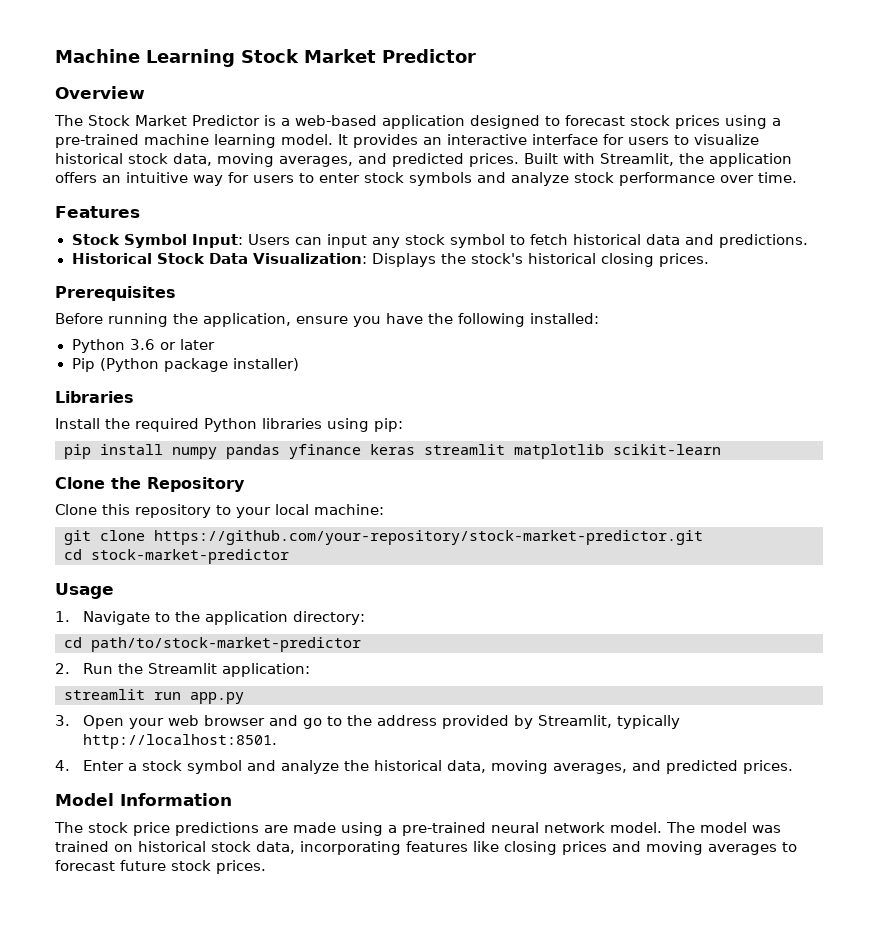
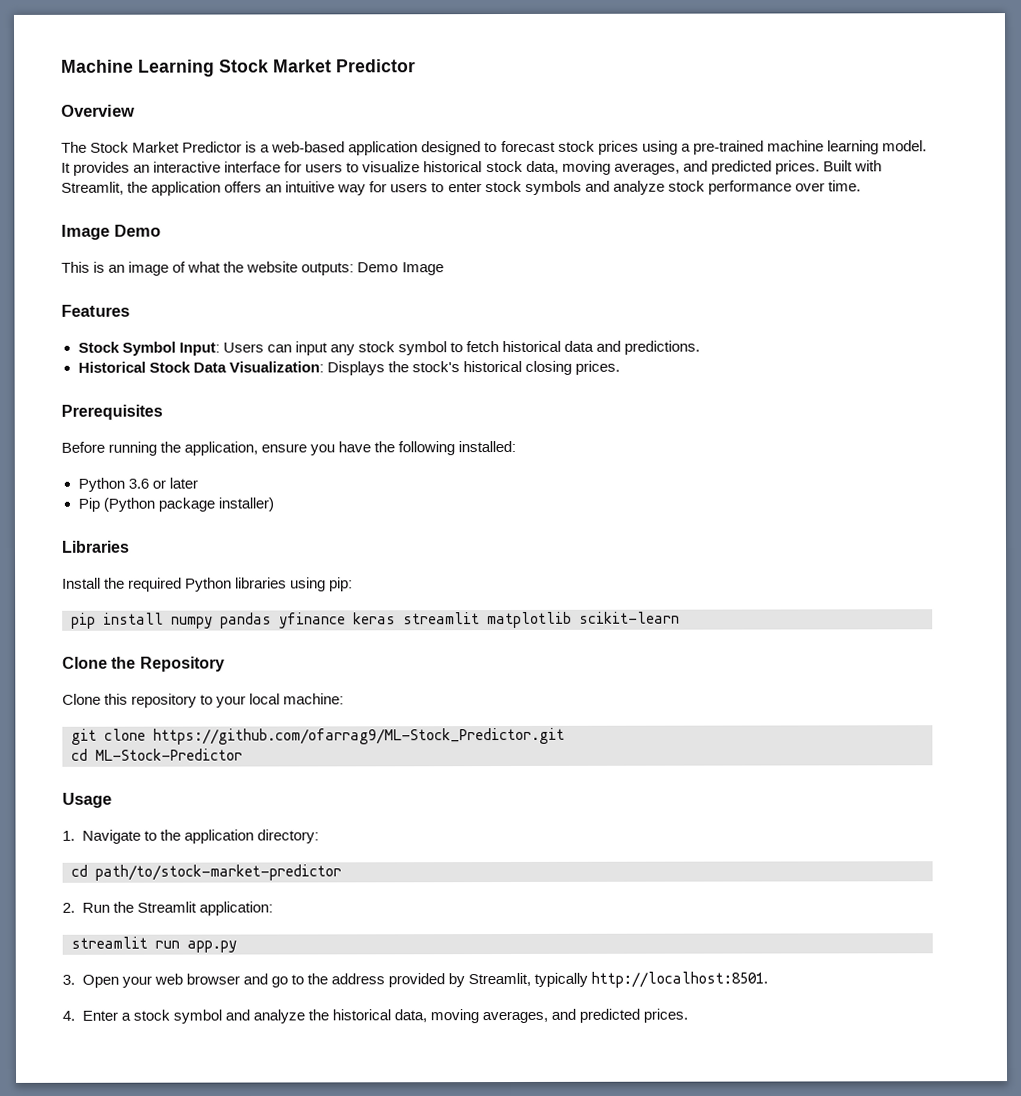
+ Image Demo
+ This is an image of what the website outputs: Demo Image
- git clone https://github.com/your-repository/stock-market-predictor.git
- cd stock-market-predictor
+ git clone https://github.com/ofarrag9/ML-Stock_Predictor.git
+ cd ML-Stock-Predictor
- Model Information
- The stock price predictions are made using a pre-trained neural network model. The model was trained on historical stock data, incorporating features like closing prices and moving averages to forecast future stock prices.

